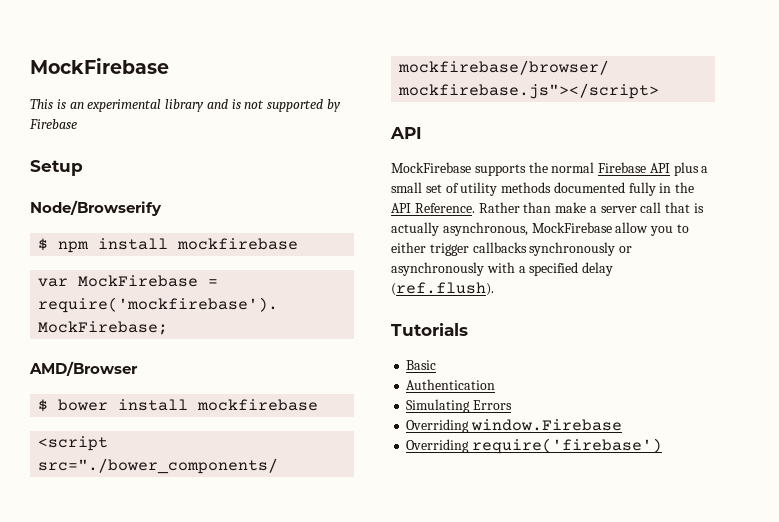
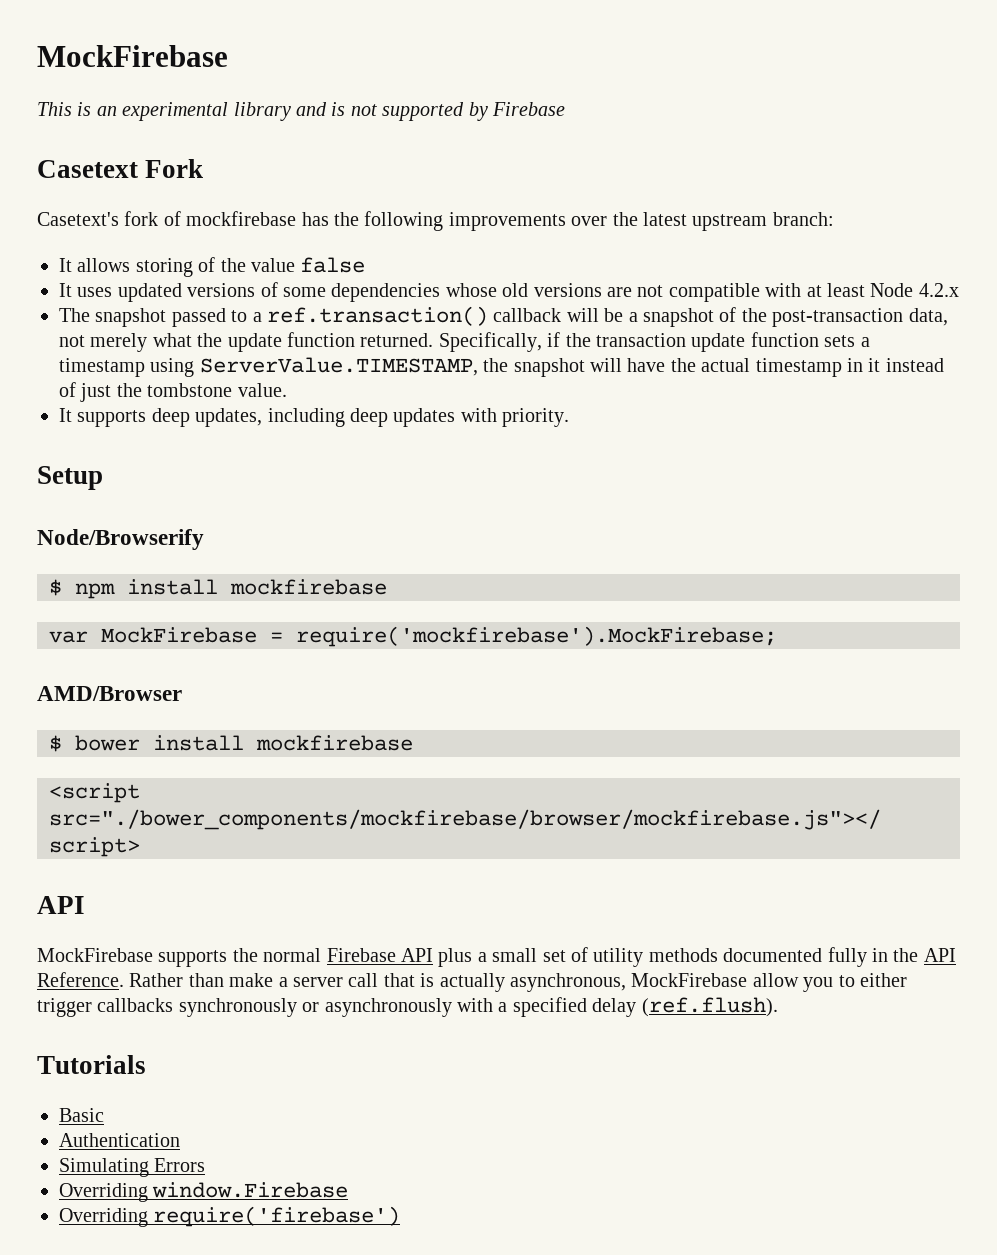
+ Casetext Fork
+ Casetext's fork of mockfirebase has the following improvements over the latest upstream branch:
+ It allows storing of the value false
+ It uses updated versions of some dependencies whose old versions are not compatible with at least Node 4.2.x
+ The snapshot passed to a ref.transaction() callback will be a snapshot of the post-transaction data, not merely what the update function returned. Specifically, if the transaction update function sets a timestamp using ServerValue.TIMESTAMP, the snapshot will have the actual timestamp in it instead of just the tombstone value.
+ It supports deep updates, including deep updates with priority.

